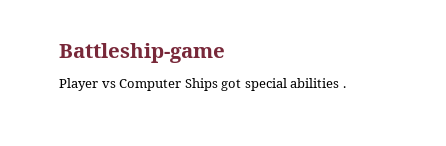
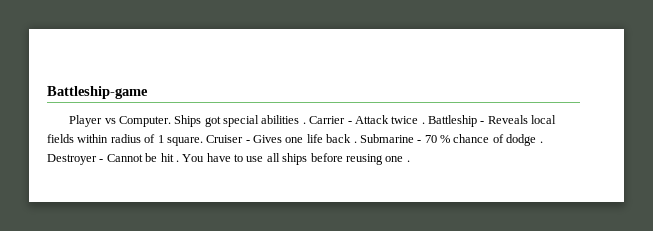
- Player vs Computer Ships got special abilities .
+ Player vs Computer. Ships got special abilities .
+ Carrier - Attack twice . Battleship - Reveals local fields within radius of 1 square. Cruiser - Gives one life back . Submarine - 70 % chance of dodge . Destroyer - Cannot be hit . You have to use all ships before reusing one .

